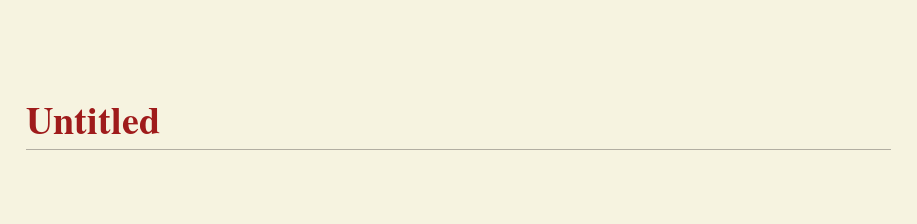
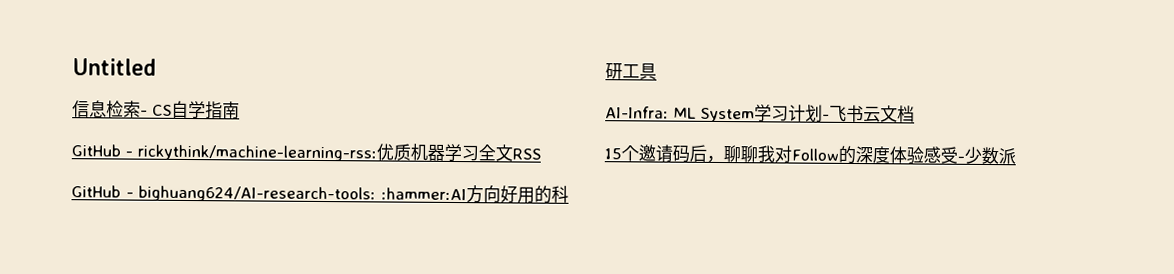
+ 信息检索- CS自学指南
+ GitHub - rickythink/machine-learning-rss:优质机器学习全文RSS
+ GitHub - bighuang624/AI-research-tools: :hammer:AI方向好用的科研工具
+ AI-Infra: ML System学习计划-飞书云文档
+ 15个邀请码后，聊聊我对Follow的深度体验感受-少数派

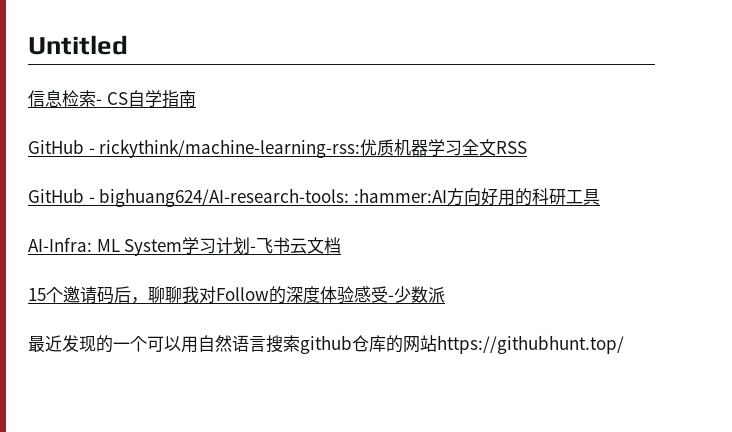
+ 最近发现的一个可以用自然语言搜索github仓库的网站https://githubhunt.top/

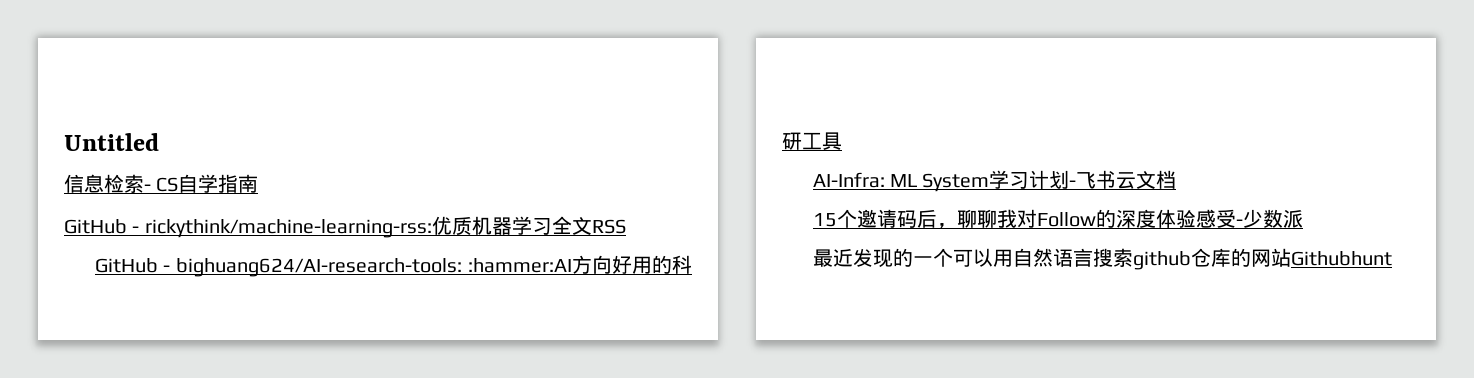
- 最近发现的一个可以用自然语言搜索github仓库的网站https://githubhunt.top/
+ 最近发现的一个可以用自然语言搜索github仓库的网站Githubhunt

